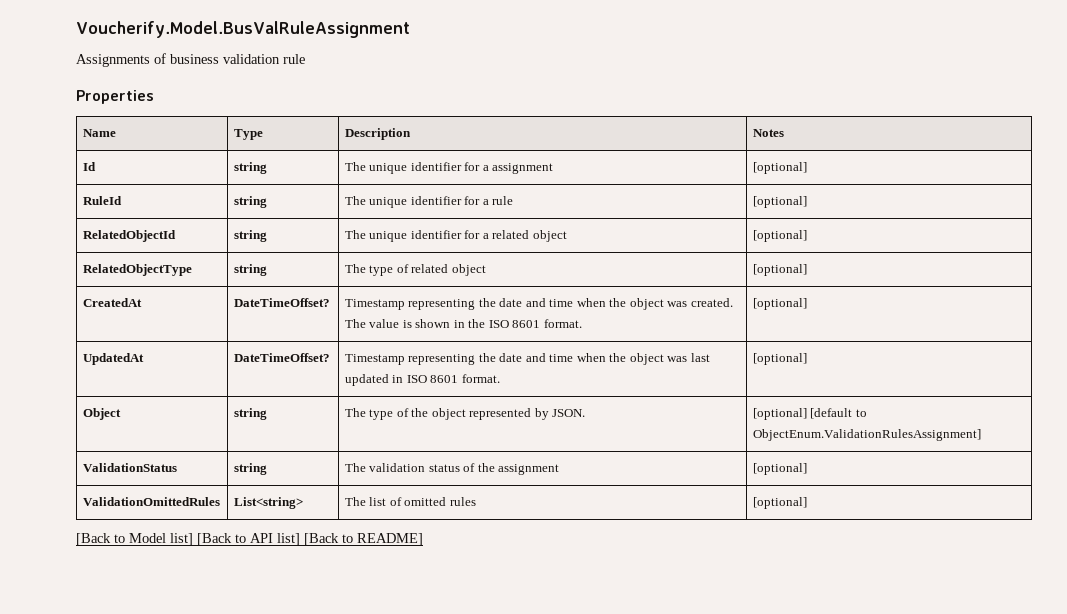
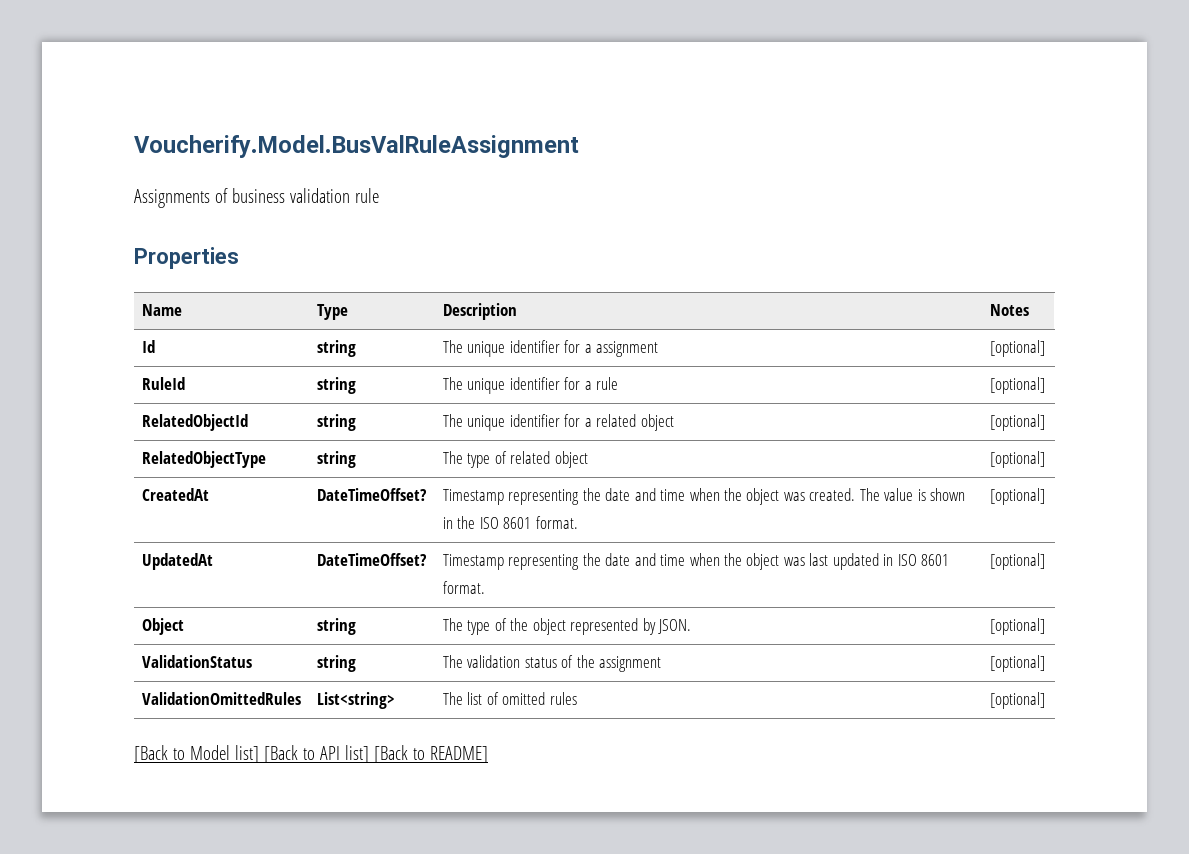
- Object | string | The type of the object represented by JSON. | [optional] [default to ObjectEnum.ValidationRulesAssignment]
+ Object | string | The type of the object represented by JSON. | [optional]

